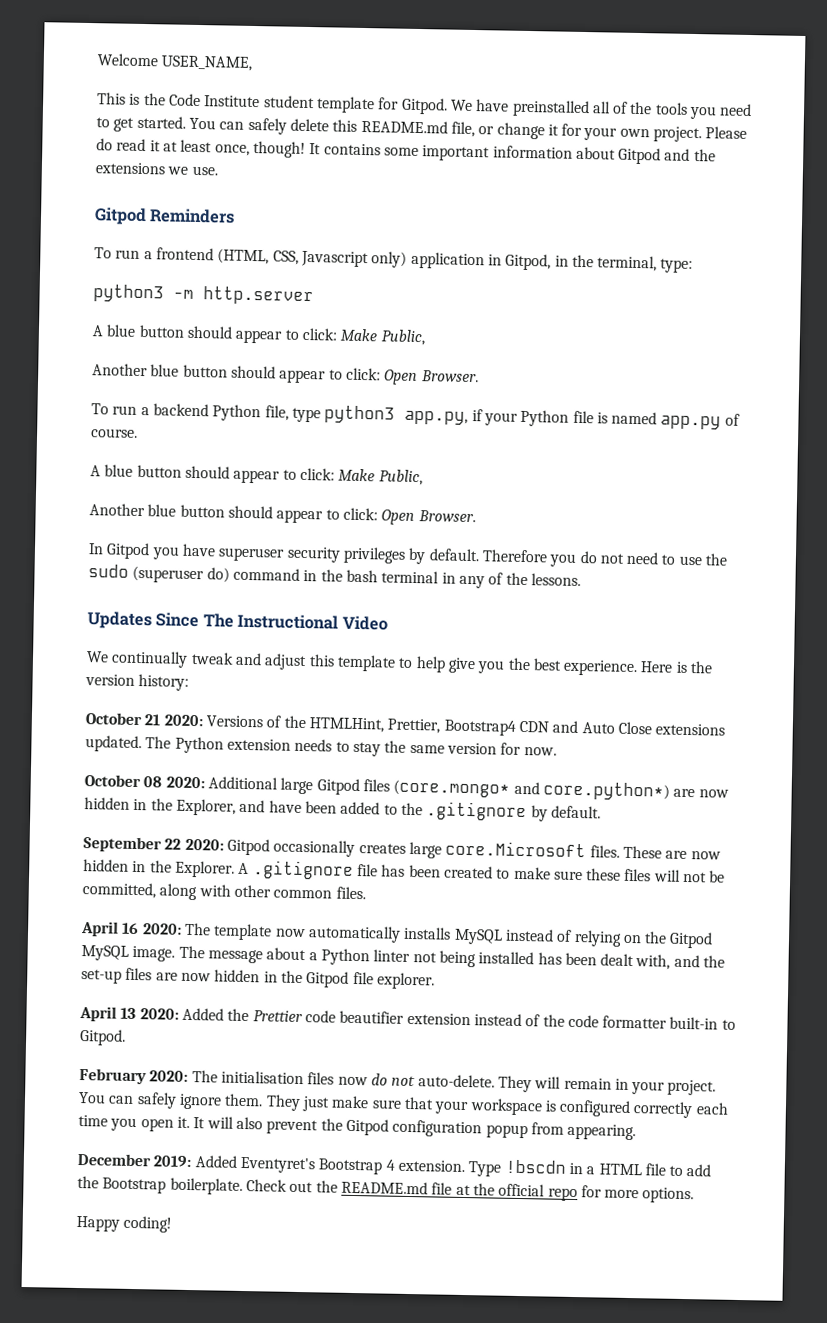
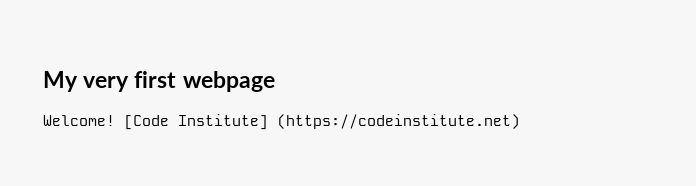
- Welcome USER_NAME,
- This is the Code Institute student template for Gitpod. We have preinstalled all of the tools you need to get started. You can safely delete this README.md file, or change it for your own project. Please do read it at least once, though! It contains some important information about Gitpod and the extensions we use.
- Gitpod Reminders
- To run a frontend (HTML, CSS, Javascript only) application in Gitpod, in the terminal, type:
- python3 -m http.server
- A blue button should appear to click: Make Public,
- Another blue button should appear to click: Open Browser.
- To run a backend Python file, type python3 app.py, if your Python file is named app.py of course.
- A blue button should appear to click: Make Public,
- Another blue button should appear to click: Open Browser.
- In Gitpod you have superuser security privileges by default. Therefore you do not need to use the sudo (superuser do) command in the bash terminal in any of the lessons.
- Updates Since The Instructional Video
- We continually tweak and adjust this template to help give you the best experience. Here is the version history:
- October 21 2020: Versions of the HTMLHint, Prettier, Bootstrap4 CDN and Auto Close extensions updated. The Python extension needs to stay the same version for now.
- October 08 2020: Additional large Gitpod files (core.mongo* and core.python*) are now hidden in the Explorer, and have been added to the .gitignore by default.
- September 22 2020: Gitpod occasionally creates large core.Microsoft files. These are now hidden in the Explorer. A .gitignore file has been created to make sure these files will not be committed, along with other common files.
- April 16 2020: The template now automatically installs MySQL instead of relying on the Gitpod MySQL image. The message about a Python linter not being installed has been dealt with, and the set-up files are now hidden in the Gitpod file explorer.
- April 13 2020: Added the Prettier code beautifier extension instead of the code formatter built-in to Gitpod.
- February 2020: The initialisation files now do not auto-delete. They will remain in your project. You can safely ignore them. They just make sure that your workspace is configured correctly each time you open it. It will also prevent the Gitpod configuration popup from appearing.
- December 2019: Added Eventyret's Bootstrap 4 extension. Type !bscdn in a HTML file to add the Bootstrap boilerplate. Check out the README.md file at the official repo for more options.
- Happy coding!
+ My very first webpage
+ Welcome! [Code Institute] (https://codeinstitute.net)

